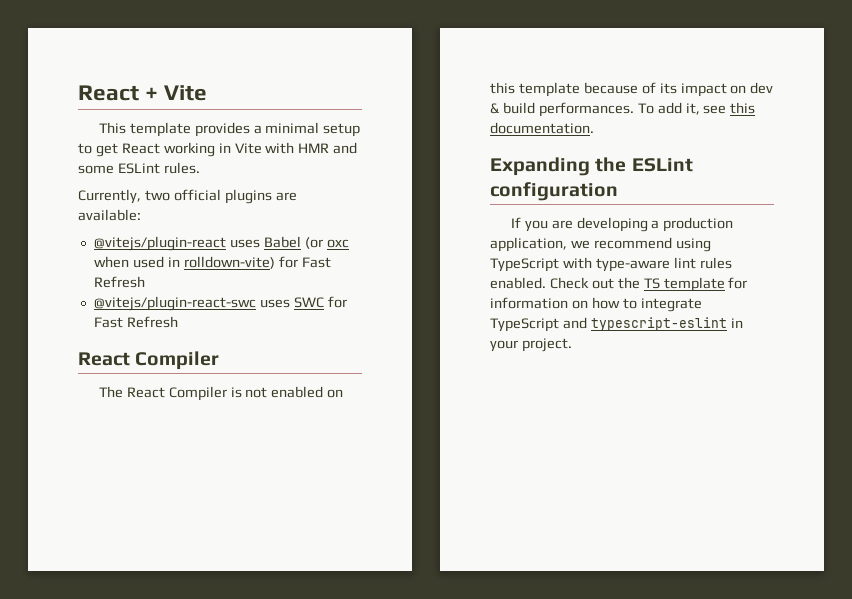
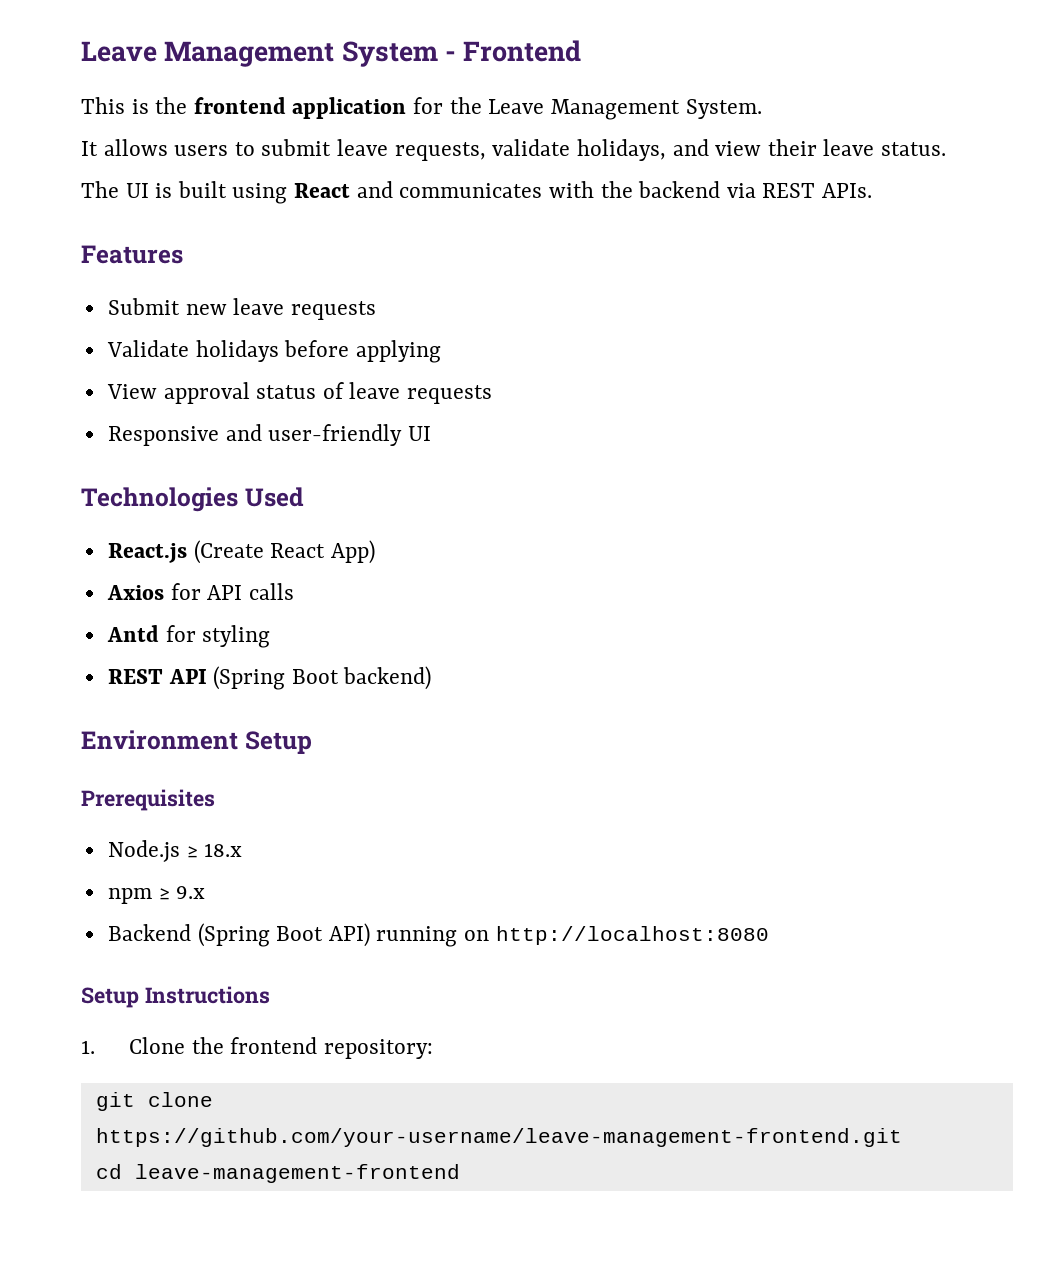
- React + Vite
- This template provides a minimal setup to get React working in Vite with HMR and some ESLint rules.
- Currently, two official plugins are available:
- @vitejs/plugin-react uses Babel (or oxc when used in rolldown-vite) for Fast Refresh
- @vitejs/plugin-react-swc uses SWC for Fast Refresh
- React Compiler
- The React Compiler is not enabled on this template because of its impact on dev & build performances. To add it, see this documentation.
- Expanding the ESLint configuration
- If you are developing a production application, we recommend using TypeScript with type-aware lint rules enabled. Check out the TS template for information on how to integrate TypeScript and typescript-eslint in your project.
+ Leave Management System - Frontend
+ This is the frontend application for the Leave Management System.
+ It allows users to submit leave requests, validate holidays, and view their leave status.
+ The UI is built using React and communicates with the backend via REST APIs.
+ Features
+ Submit new leave requests
+ Validate holidays before applying
+ View approval status of leave requests
+ Responsive and user-friendly UI
+ Technologies Used
+ React.js (Create React App)
+ Axios for API calls
+ Antd for styling
+ REST API (Spring Boot backend)
+ Environment Setup
+ Prerequisites
+ Node.js ≥ 18.x
+ npm ≥ 9.x
+ Backend (Spring Boot API) running on http://localhost:8080
+ Setup Instructions
+ 1. Clone the frontend repository:
+ git clone https://github.com/your-username/leave-management-frontend.git
+ cd leave-management-frontend

